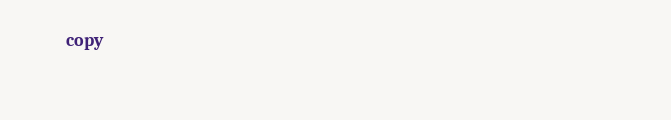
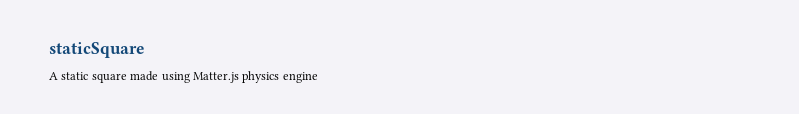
- copy
+ staticSquare
+ A static square made using Matter.js physics engine

